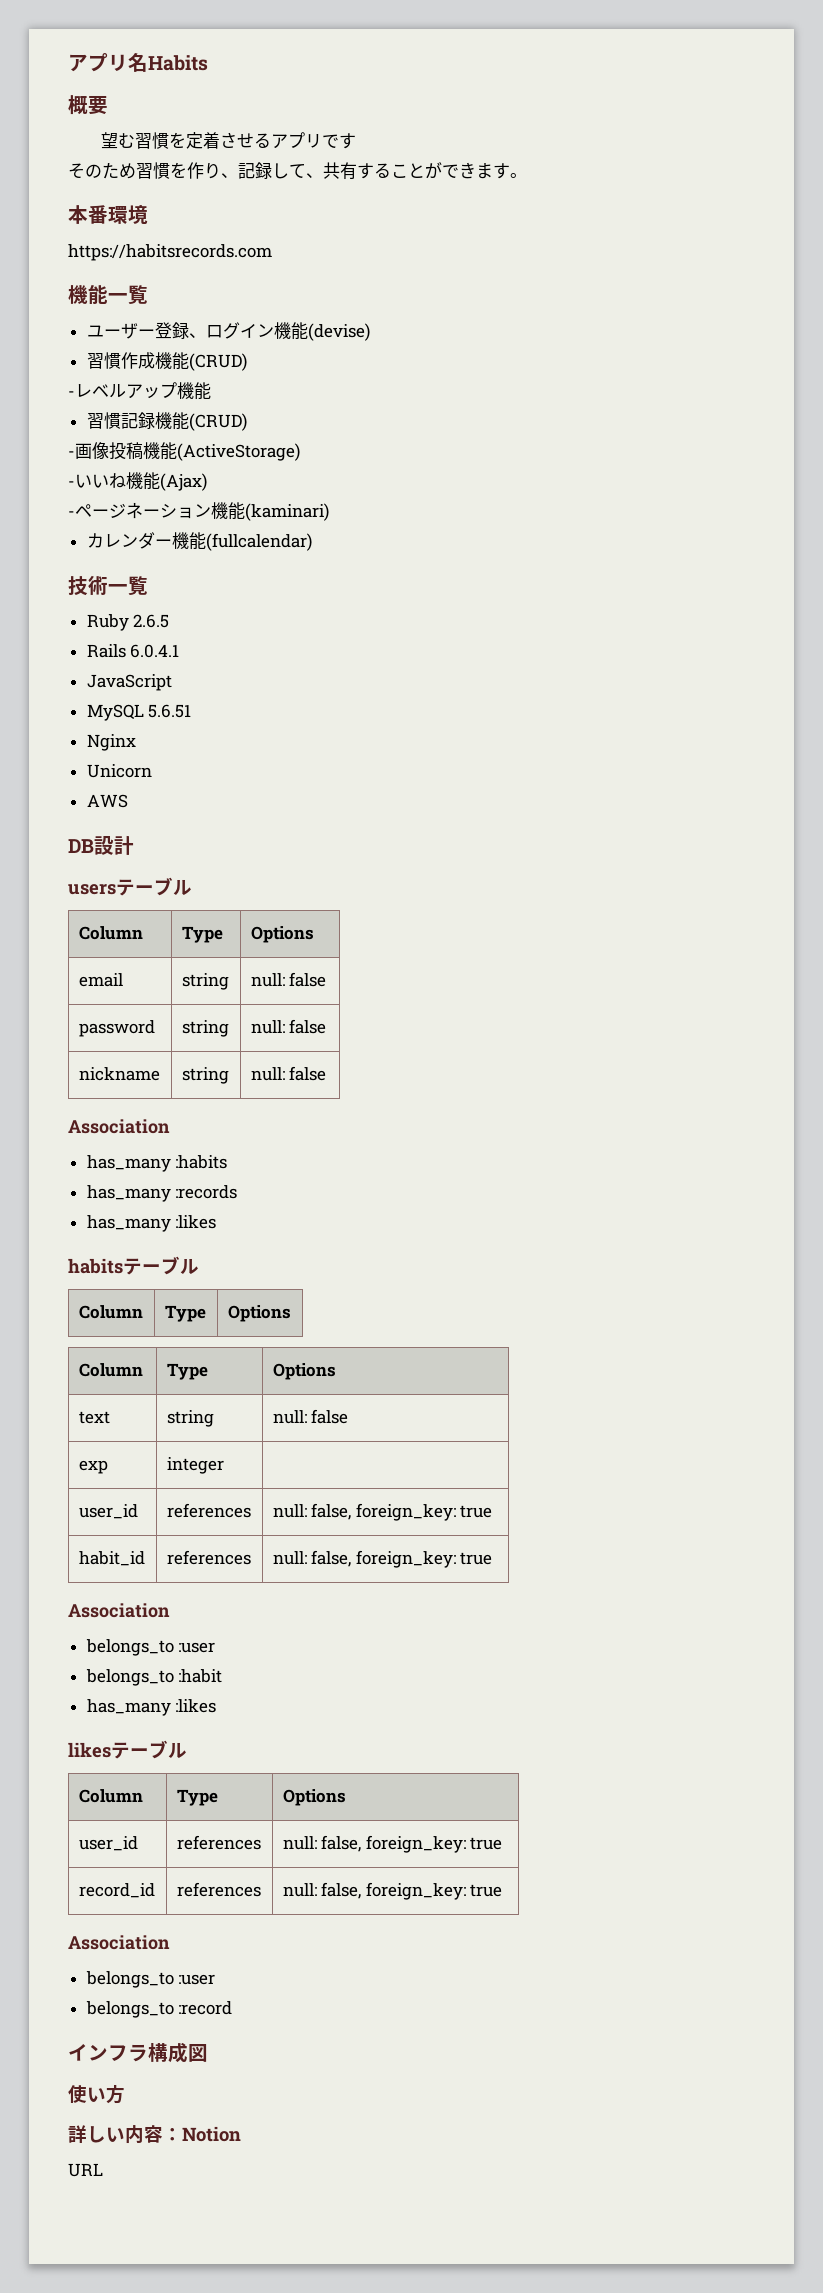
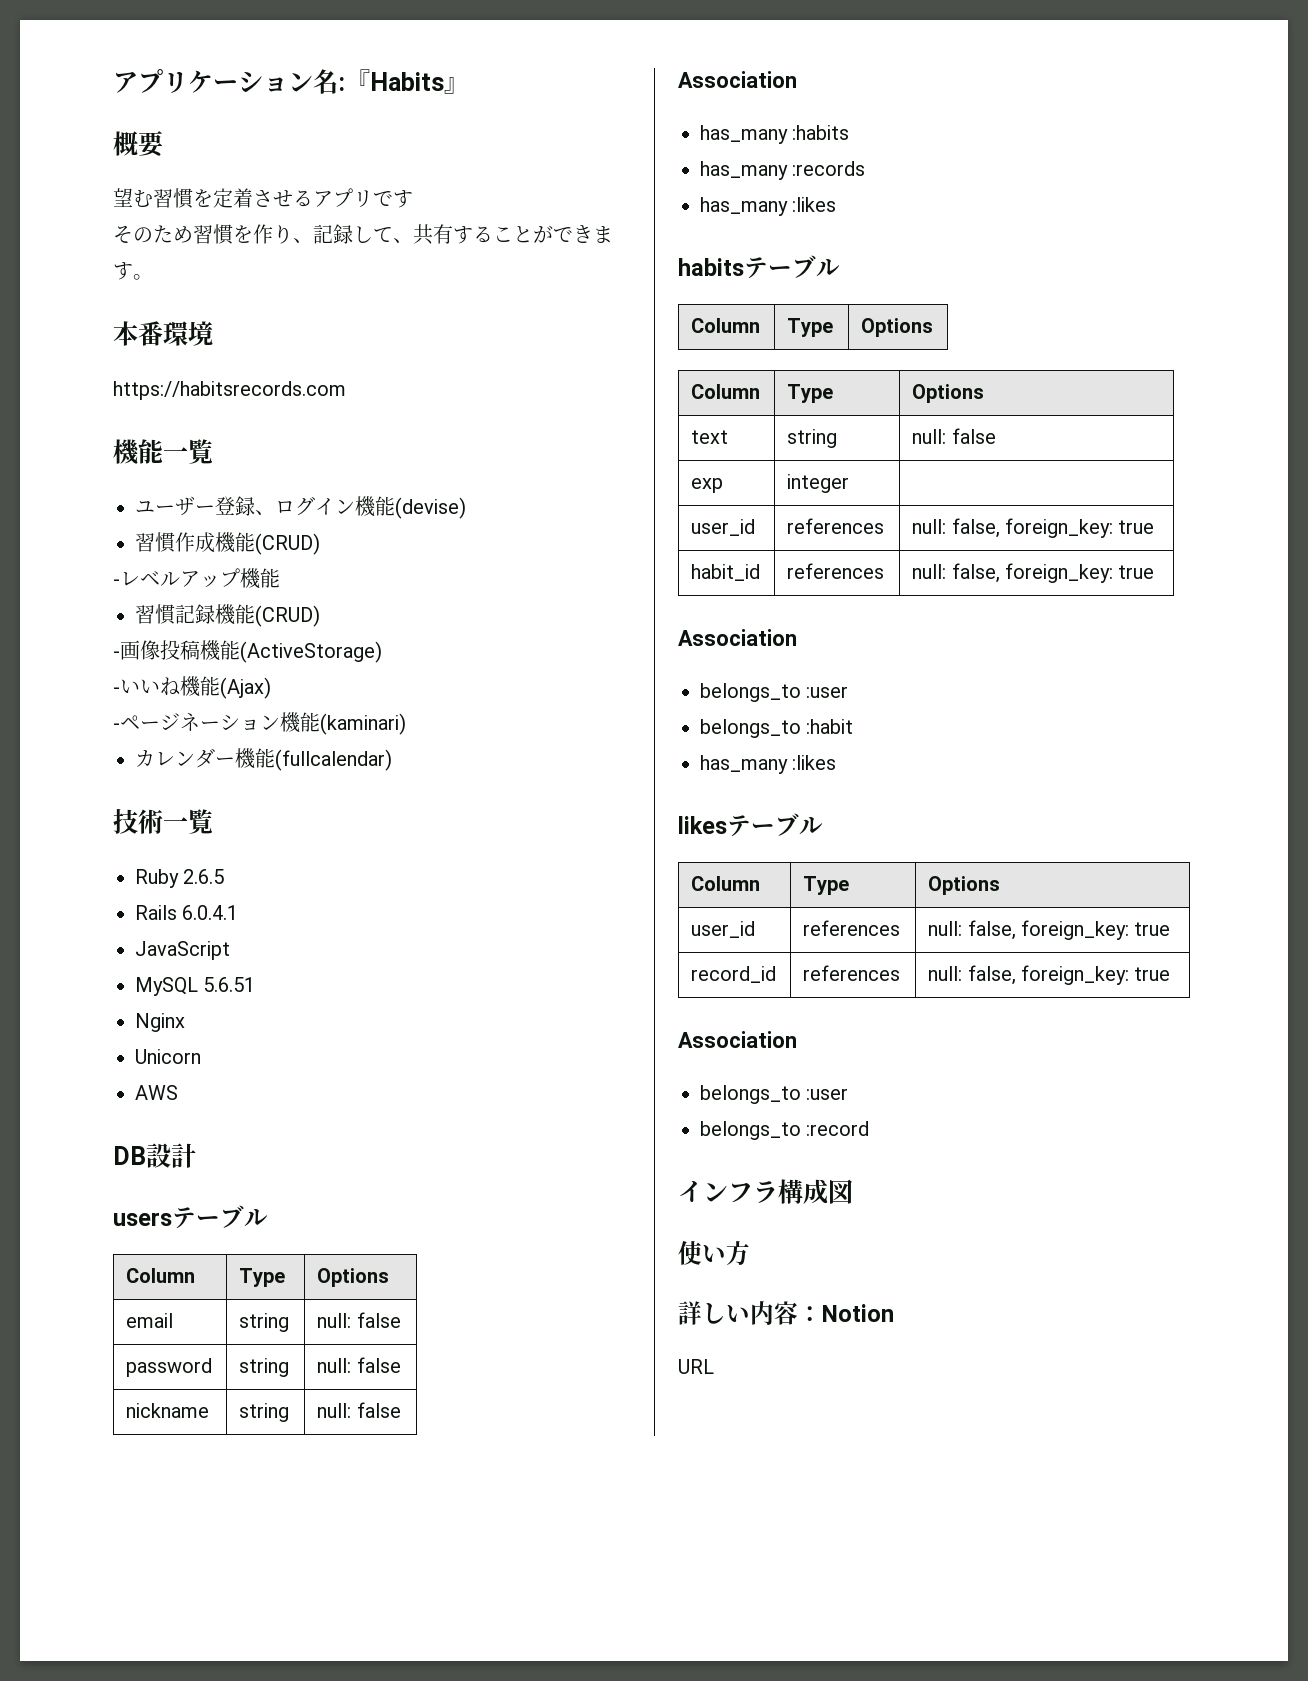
- アプリ名Habits
+ アプリケーション名:『Habits』

